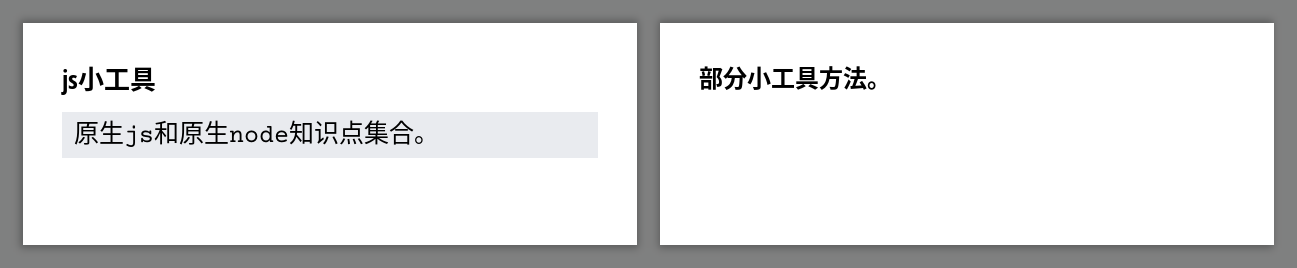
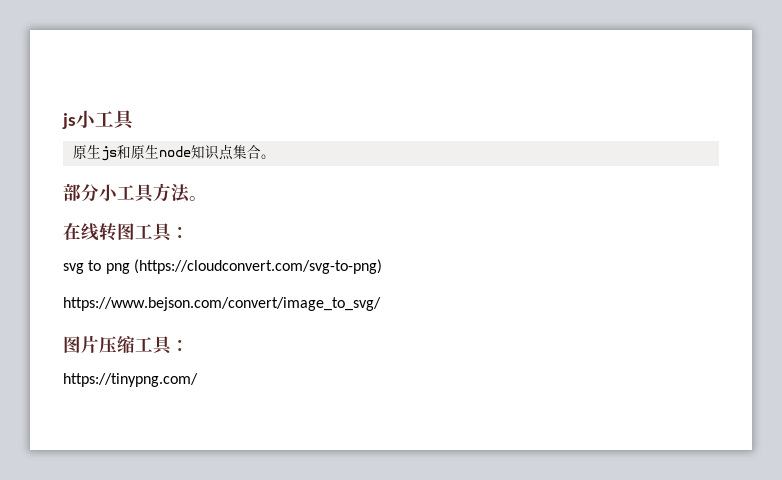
+ 在线转图工具：
+ svg to png (https://cloudconvert.com/svg-to-png)
+ https://www.bejson.com/convert/image_to_svg/
+ 图片压缩工具：
+ https://tinypng.com/

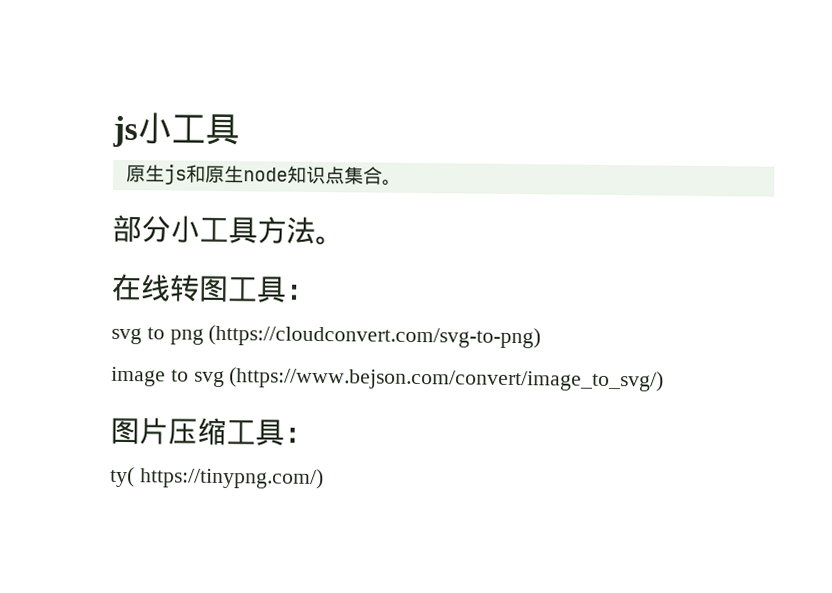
- https://www.bejson.com/convert/image_to_svg/
+ image to svg (https://www.bejson.com/convert/image_to_svg/)
- https://tinypng.com/
+ ty( https://tinypng.com/)

